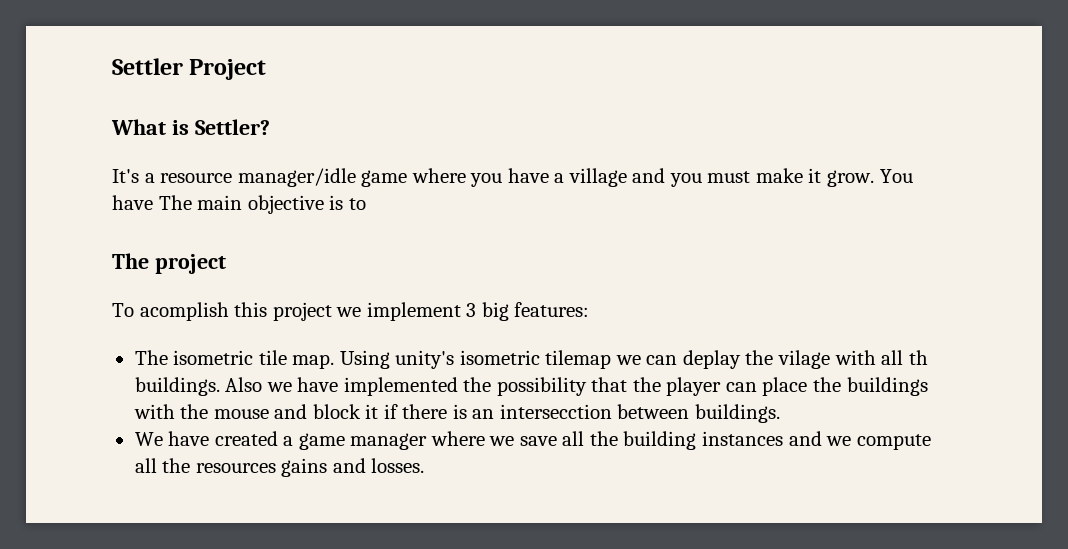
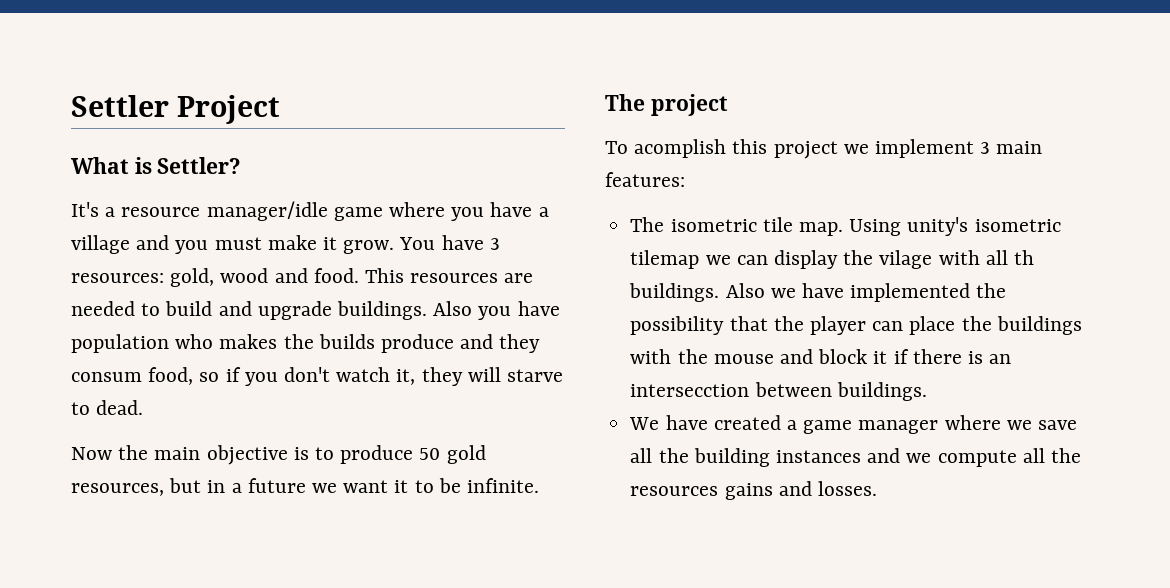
- You have The main objective is to
+ You have 3 resources: gold, wood and food. This resources are needed to build and upgrade buildings. Also you have population who makes the builds produce and they consum food, so if you don't watch it, they will starve to dead.
+ Now the main objective is to produce 50 gold resources, but in a future we want it to be infinite.
- To acomplish this project we implement 3 big features:
+ To acomplish this project we implement 3 main features:
- Using unity's isometric tilemap we can deplay the vilage with all th buildings.
+ Using unity's isometric tilemap we can display the vilage with all th buildings.

